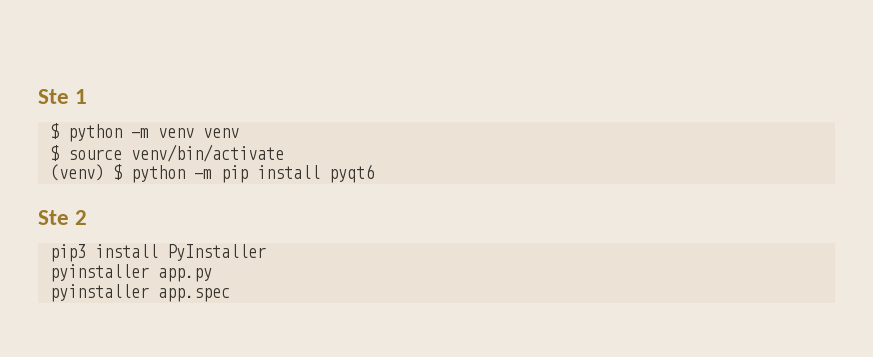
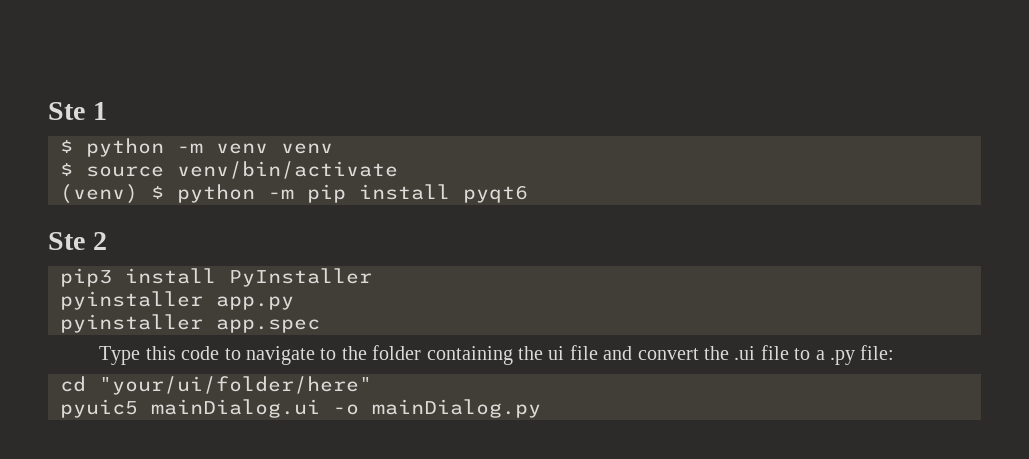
+ Type this code to navigate to the folder containing the ui file and convert the .ui file to a .py file:
+ cd "your/ui/folder/here"
+ pyuic5 mainDialog.ui -o mainDialog.py

